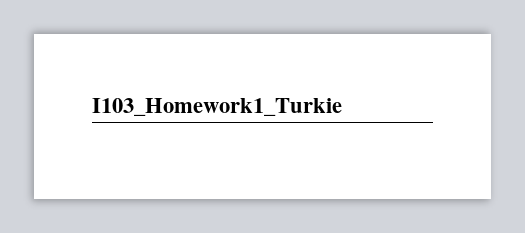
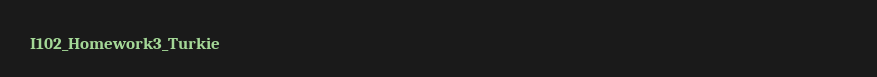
- I103_Homework1_Turkie
+ I102_Homework3_Turkie

